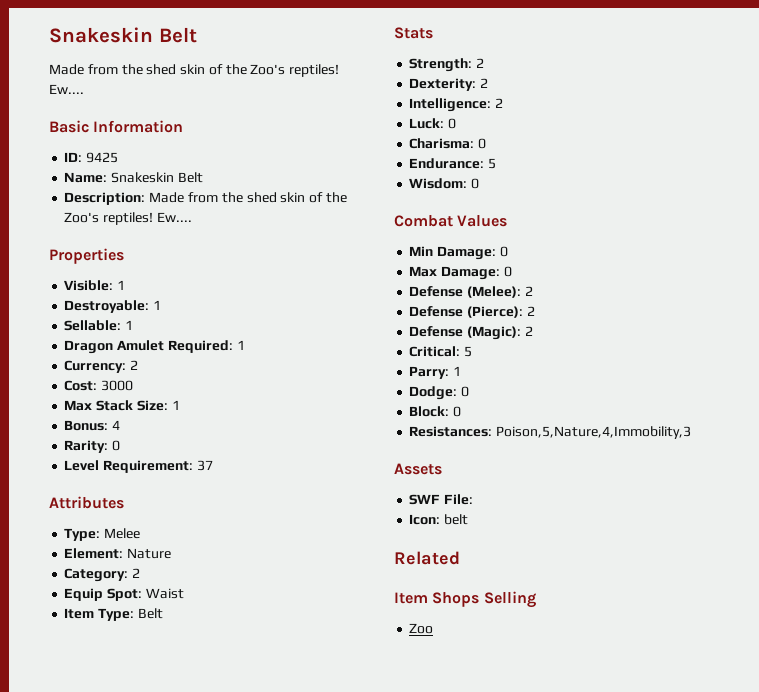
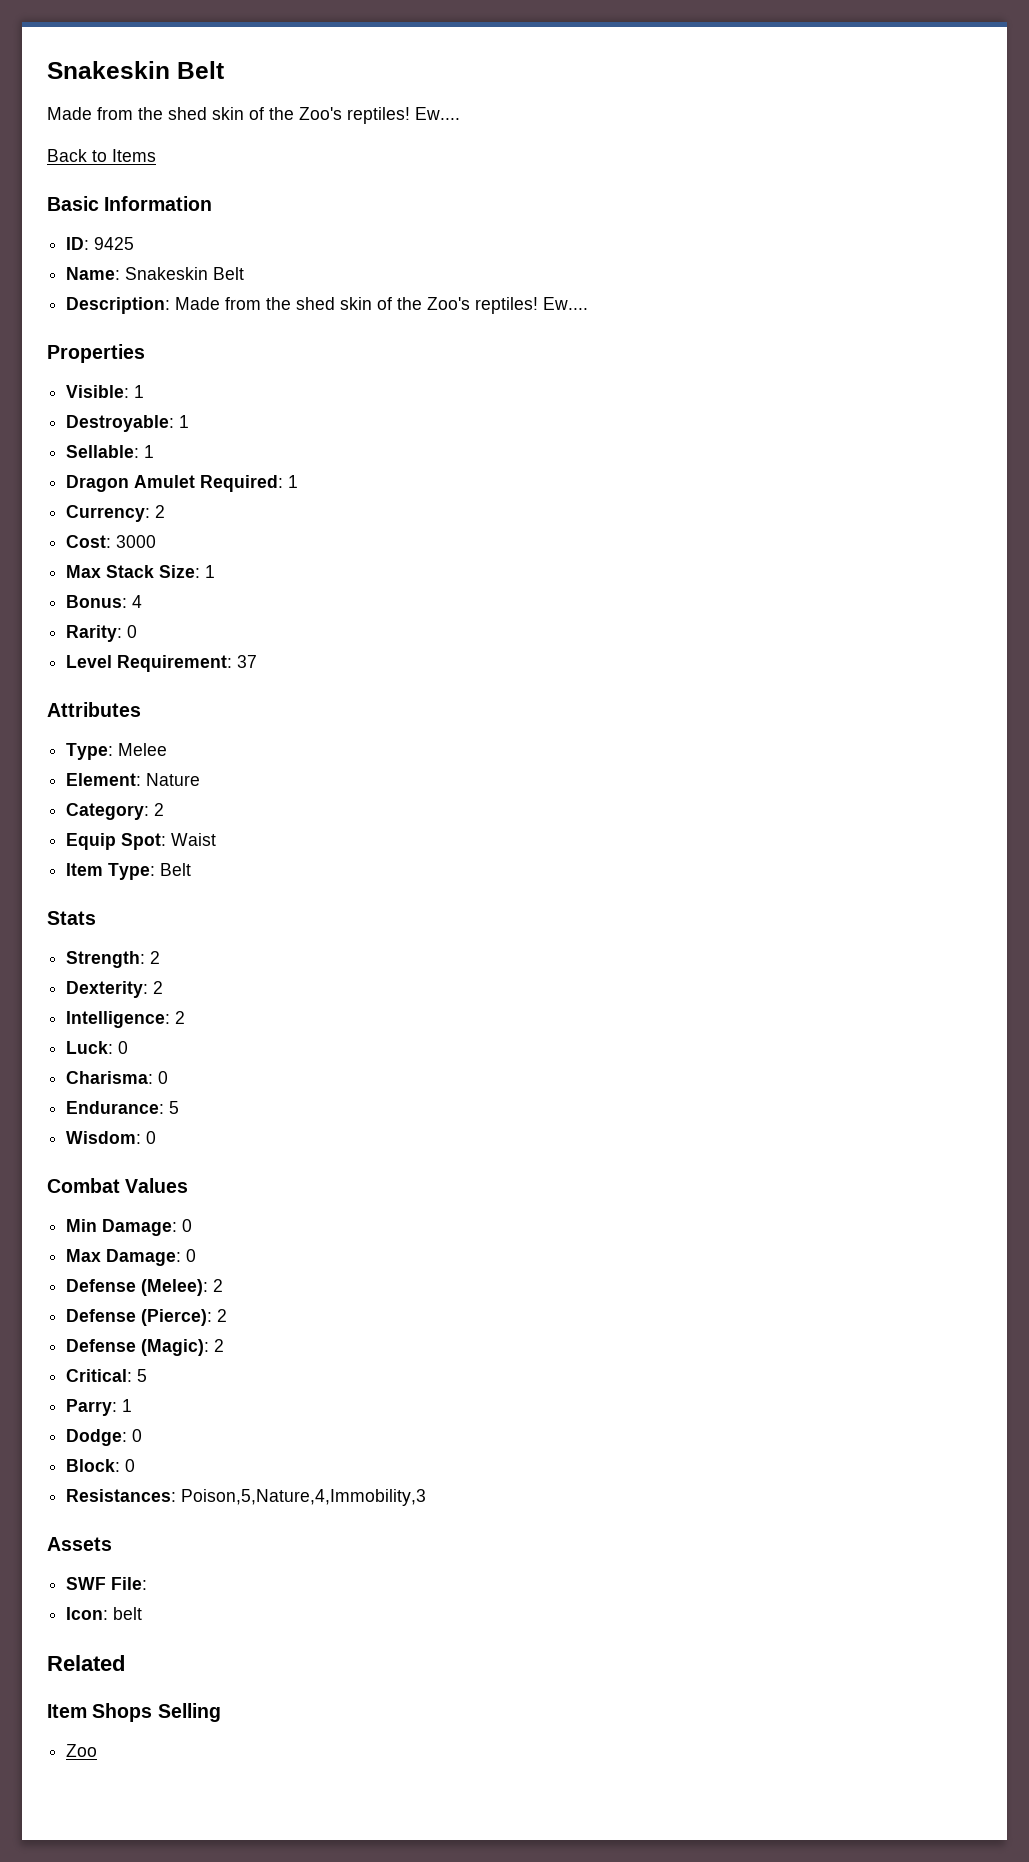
+ Back to Items

